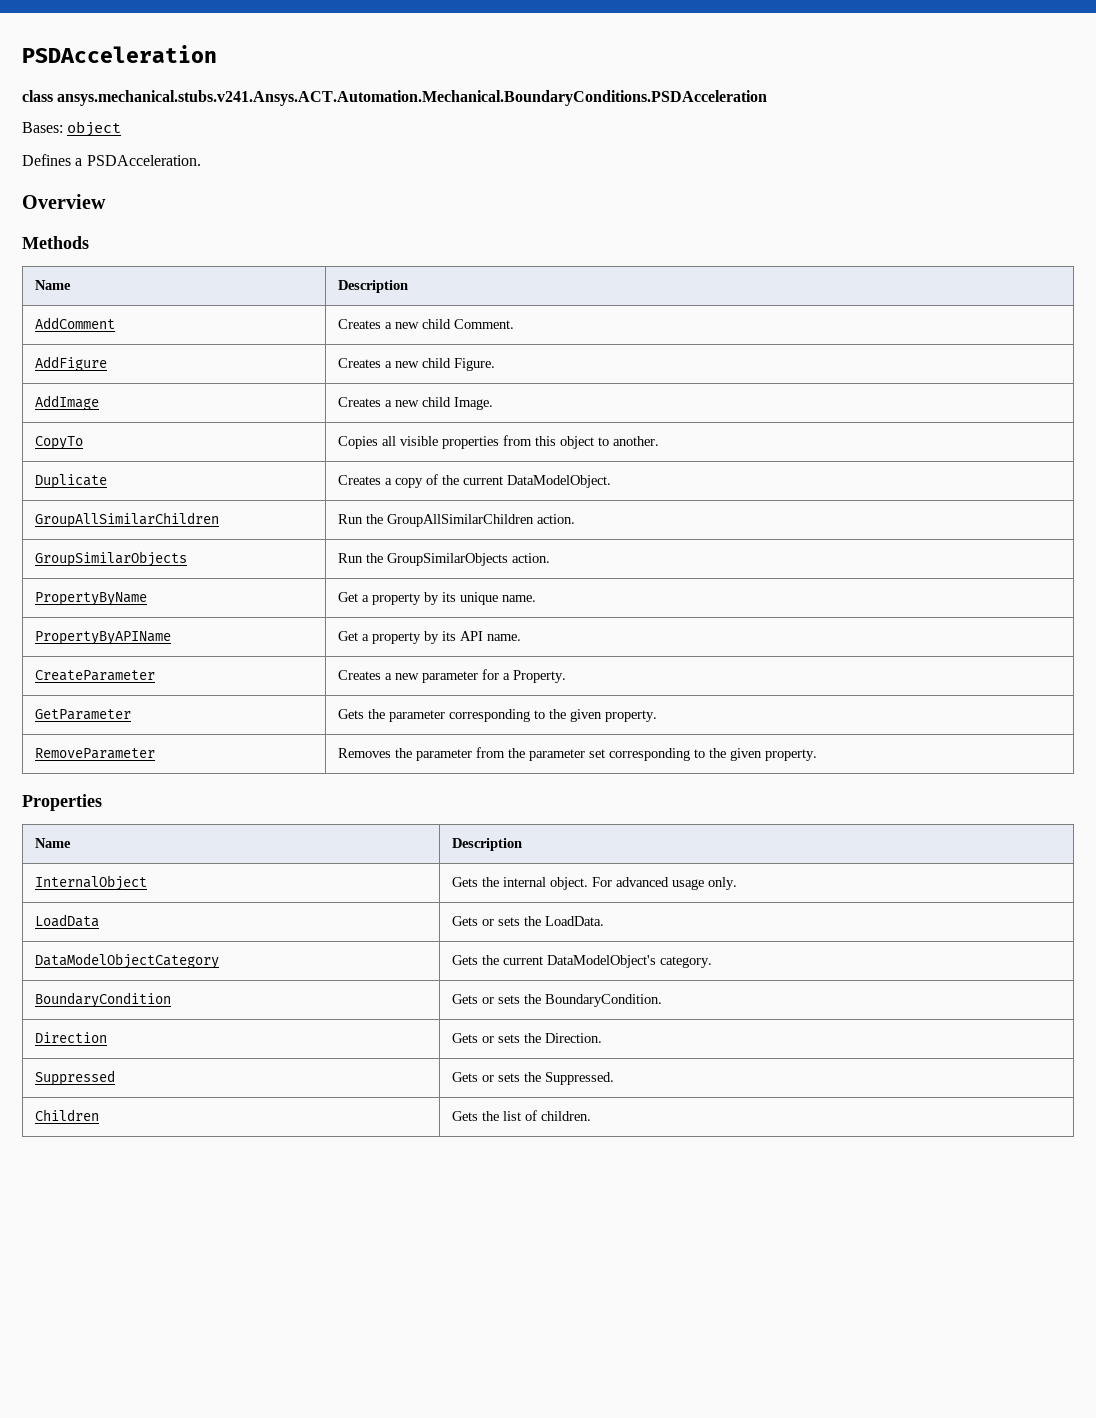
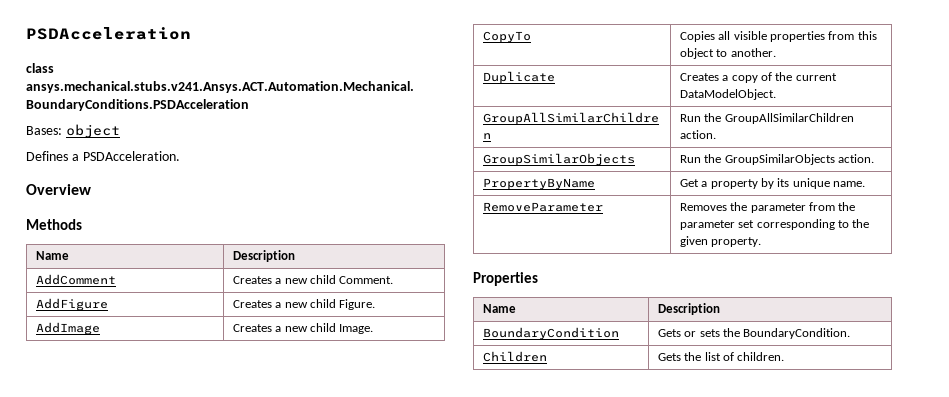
- PropertyByAPIName | Get a property by its API name.
- CreateParameter | Creates a new parameter for a Property.
- GetParameter | Gets the parameter corresponding to the given property.
- InternalObject | Gets the internal object. For advanced usage only.
- LoadData | Gets or sets the LoadData.
- DataModelObjectCategory | Gets the current DataModelObject's category.
- Direction | Gets or sets the Direction.
- Suppressed | Gets or sets the Suppressed.

